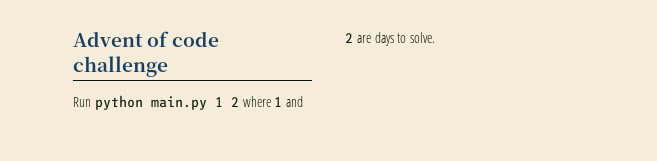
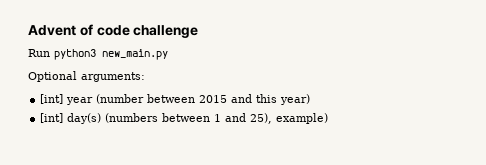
- Run python main.py 1 2 where 1 and 2 are days to solve.
+ Run python3 new_main.py
+ Optional arguments:
+ [int] year (number between 2015 and this year)
+ [int] day(s) (numbers between 1 and 25), example)

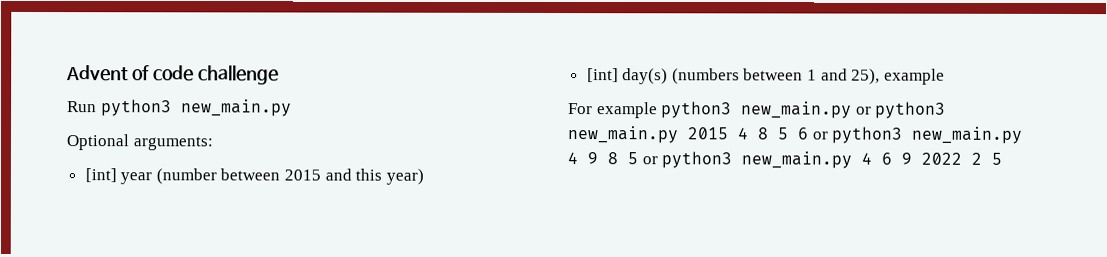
- [int] day(s) (numbers between 1 and 25), example)
+ [int] day(s) (numbers between 1 and 25), example
+ For example python3 new_main.py or python3 new_main.py 2015 4 8 5 6 or python3 new_main.py 4 9 8 5 or python3 new_main.py 4 6 9 2022 2 5

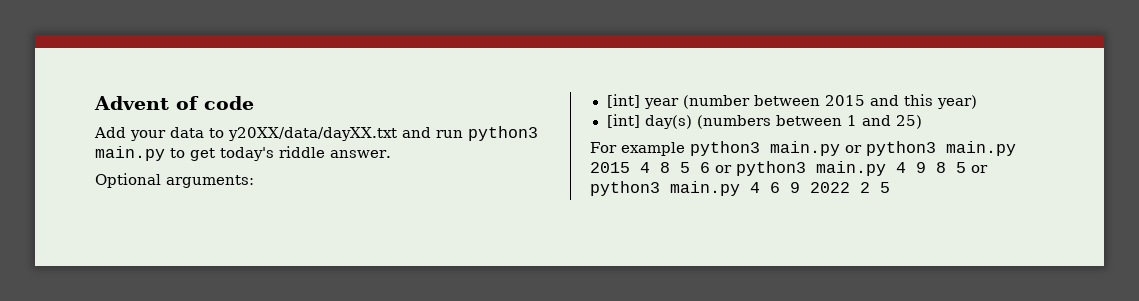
- Advent of code challenge
- Run python3 new_main.py
+ Advent of code
+ Add your data to y20XX/data/dayXX.txt and run python3 main.py to get today's riddle answer.
- [int] day(s) (numbers between 1 and 25), example
+ [int] day(s) (numbers between 1 and 25)
- For example python3 new_main.py or python3 new_main.py 2015 4 8 5 6 or python3 new_main.py 4 9 8 5 or python3 new_main.py 4 6 9 2022 2 5
+ For example python3 main.py or python3 main.py 2015 4 8 5 6 or python3 main.py 4 9 8 5 or python3 main.py 4 6 9 2022 2 5

